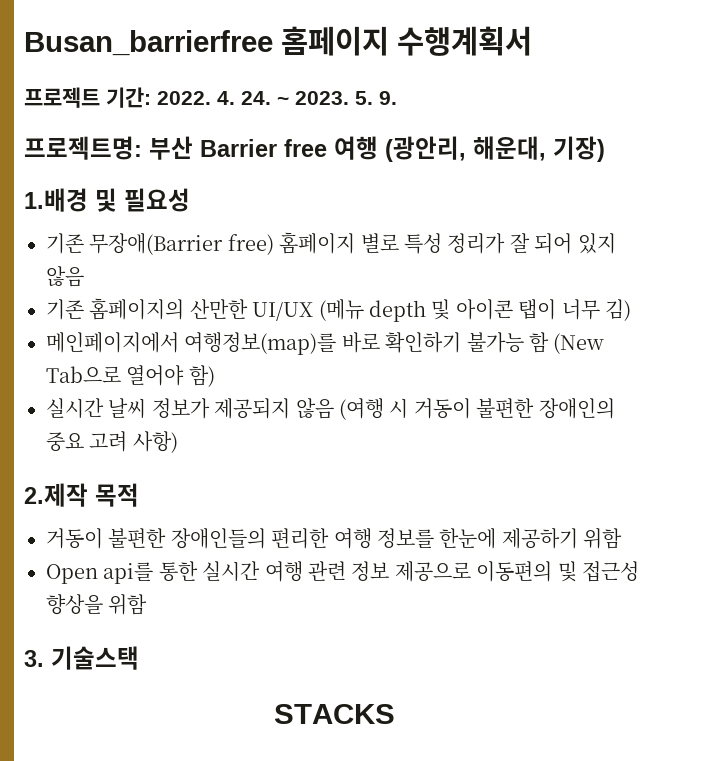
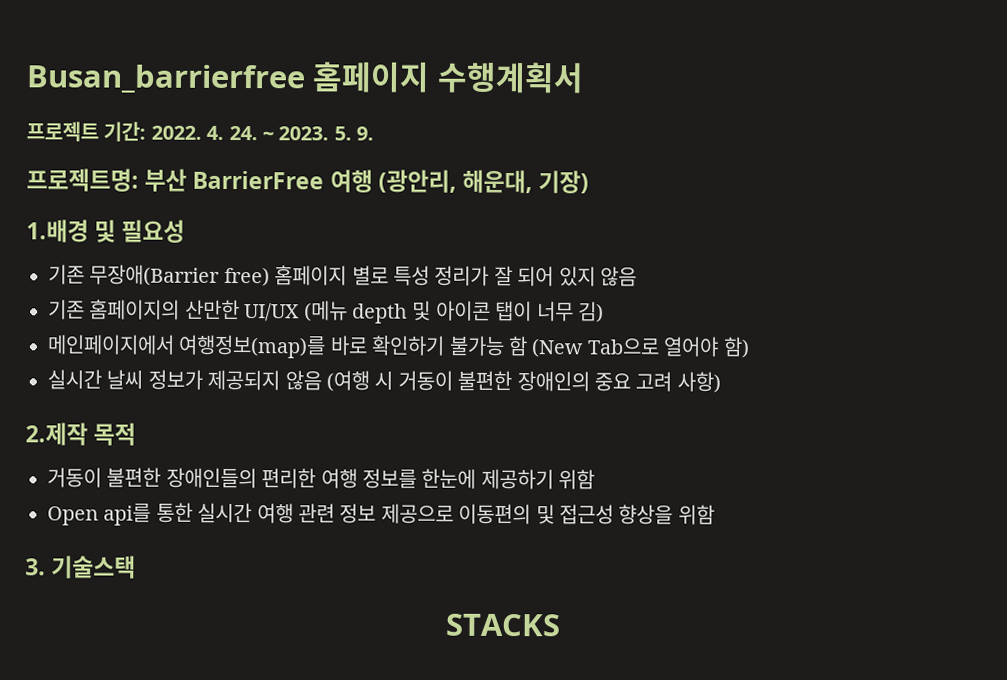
- 프로젝트명: 부산 Barrier free 여행 (광안리, 해운대, 기장)
+ 프로젝트명: 부산 BarrierFree 여행 (광안리, 해운대, 기장)

